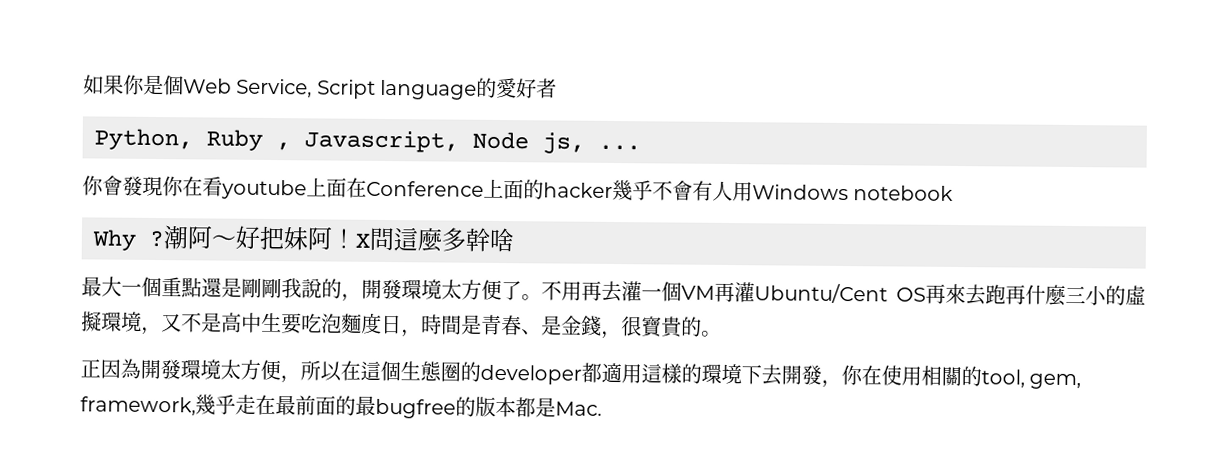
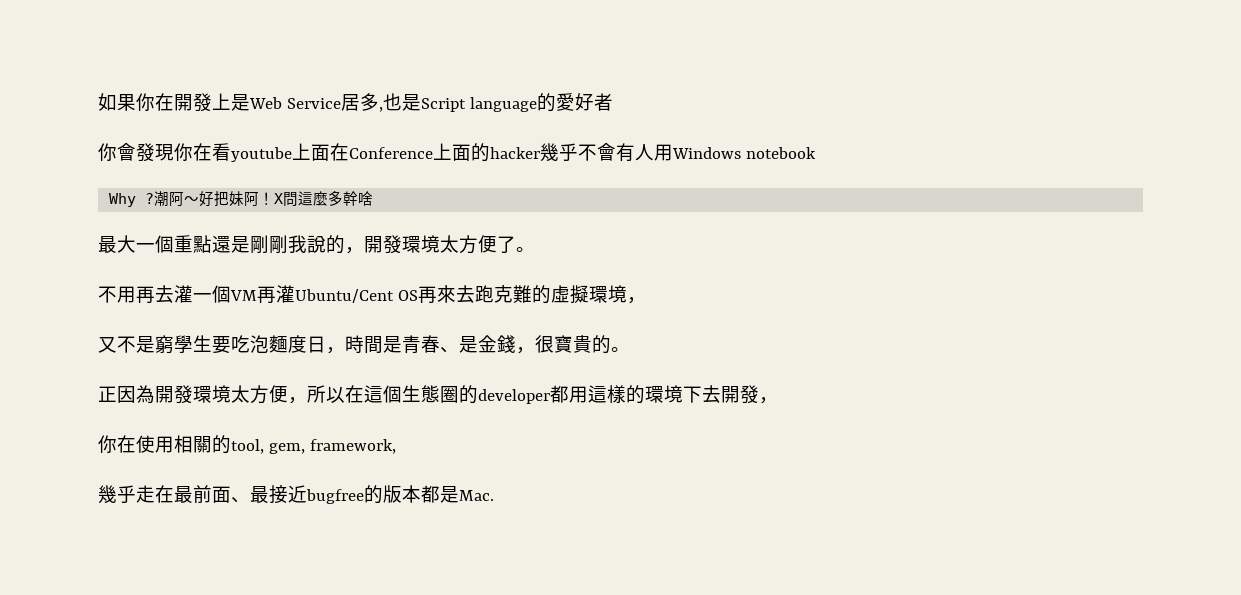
- 如果你是個Web Service, Script language的愛好者
- Python, Ruby , Javascript, Node js, ...
+ 如果你在開發上是Web Service居多,也是Script language的愛好者
- 最大一個重點還是剛剛我說的，開發環境太方便了。不用再去灌一個VM再灌Ubuntu/Cent OS再來去跑再什麼三小的虛擬環境，又不是高中生要吃泡麵度日，時間是青春、是金錢，很寶貴的。
+ 最大一個重點還是剛剛我說的，開發環境太方便了。
+ 不用再去灌一個VM再灌Ubuntu/Cent OS再來去跑克難的虛擬環境，
+ 又不是窮學生要吃泡麵度日，時間是青春、是金錢，很寶貴的。
- 正因為開發環境太方便，所以在這個生態圈的developer都適用這樣的環境下去開發，你在使用相關的tool, gem, framework,幾乎走在最前面的最bugfree的版本都是Mac.
+ 正因為開發環境太方便，所以在這個生態圈的developer都用這樣的環境下去開發，
+ 你在使用相關的tool, gem, framework,
+ 幾乎走在最前面、最接近bugfree的版本都是Mac.

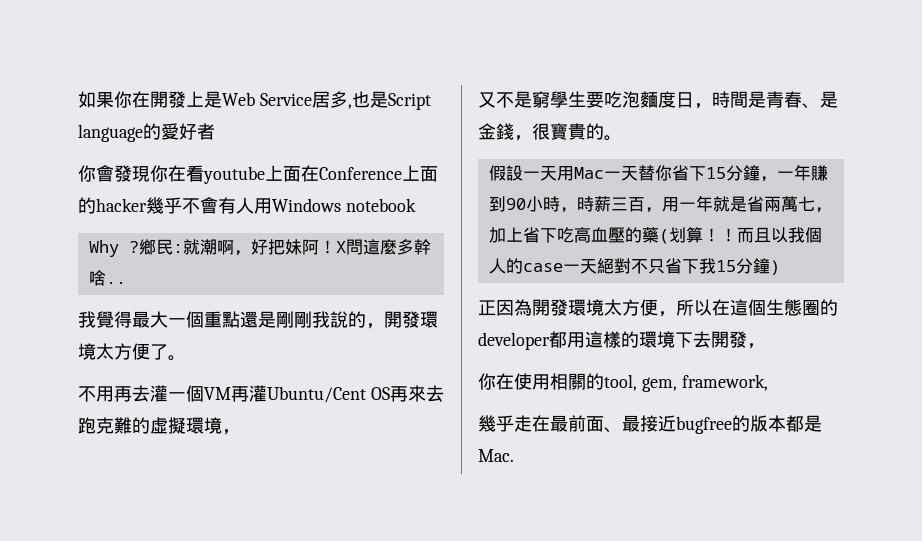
- 潮阿～好把妹阿！
+ 鄉民:就潮啊，好把妹阿！
- X問這麼多幹啥
- 最大一個重點還是剛剛我說的，開發環境太方便了。
+ X問這麼多幹啥..
+ 我覺得最大一個重點還是剛剛我說的，開發環境太方便了。
+ 假設一天用Mac一天替你省下15分鐘，一年賺到90小時，時薪三百，用一年就是省兩萬七，加上省下吃高血壓的藥(划算！！而且以我個人的case一天絕對不只省下我15分鐘)

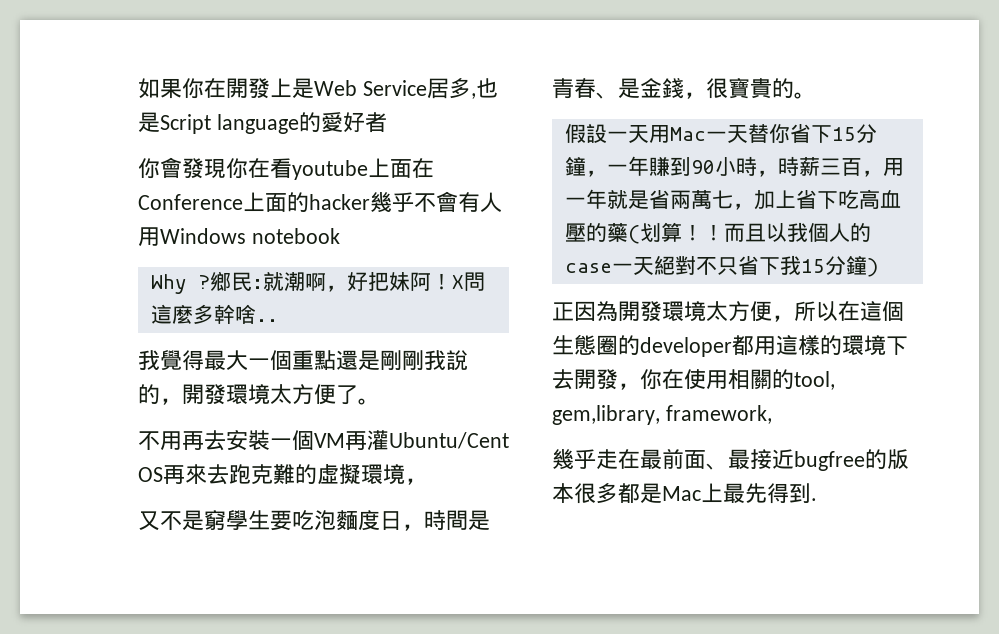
- 不用再去灌一個VM再灌Ubuntu/Cent OS再來去跑克難的虛擬環境，
+ 不用再去安裝一個VM再灌Ubuntu/Cent OS再來去跑克難的虛擬環境，
- 正因為開發環境太方便，所以在這個生態圈的developer都用這樣的環境下去開發，
- 你在使用相關的tool, gem, framework,
+ 正因為開發環境太方便，所以在這個生態圈的developer都用這樣的環境下去開發，你在使用相關的tool, gem,library, framework,
- 幾乎走在最前面、最接近bugfree的版本都是Mac.
+ 幾乎走在最前面、最接近bugfree的版本很多都是Mac上最先得到.

